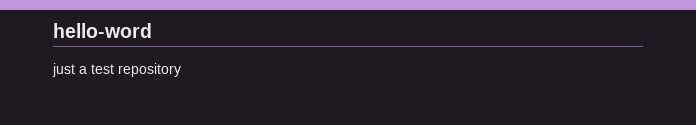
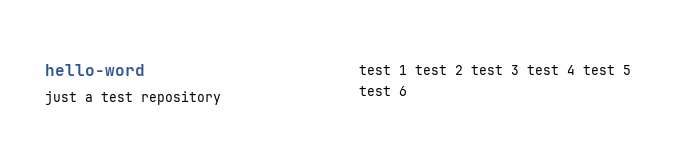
+ test 1 test 2 test 3 test 4 test 5 test 6

